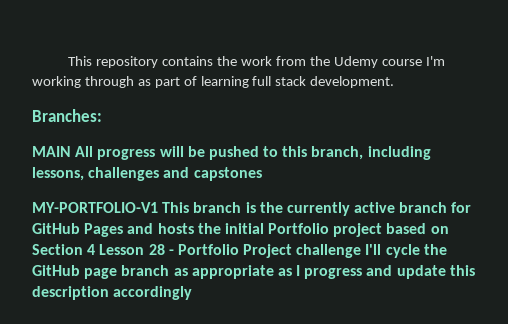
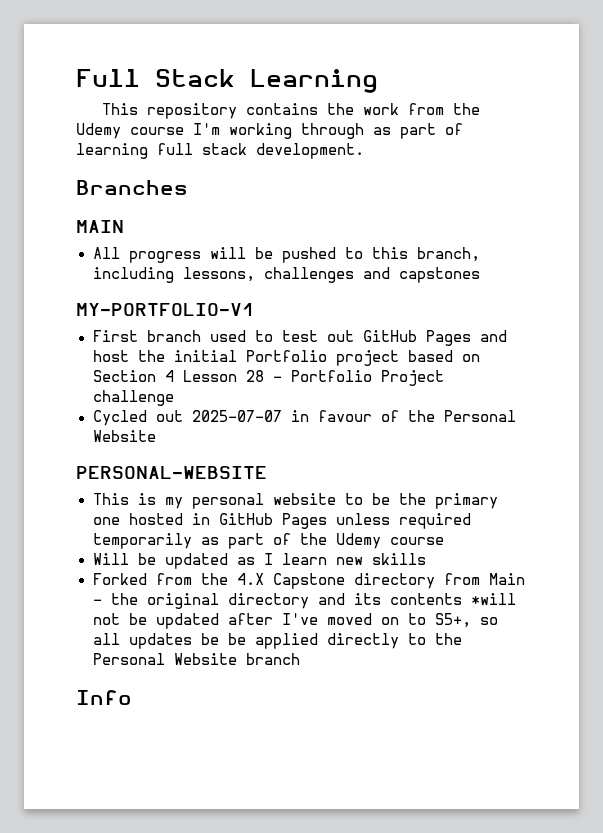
+ Full Stack Learning
- Branches:
+ Branches
- MAIN All progress will be pushed to this branch, including lessons, challenges and capstones
+ MAIN
+ All progress will be pushed to this branch, including lessons, challenges and capstones
- MY-PORTFOLIO-V1 This branch is the currently active branch for GitHub Pages and hosts the initial Portfolio project based on Section 4 Lesson 28 - Portfolio Project challenge I'll cycle the GitHub page branch as appropriate as I progress and update this description accordingly
+ MY-PORTFOLIO-V1
+ First branch used to test out GitHub Pages and host the initial Portfolio project based on Section 4 Lesson 28 - Portfolio Project challenge
+ Cycled out 2025-07-07 in favour of the Personal Website
+ PERSONAL-WEBSITE
+ This is my personal website to be the primary one hosted in GitHub Pages unless required temporarily as part of the Udemy course
+ Will be updated as I learn new skills
+ Forked from the 4.X Capstone directory from Main - the original directory and its contents *will not be updated after I've moved on to S5+, so all updates be be applied directly to the Personal Website branch
+ Info

